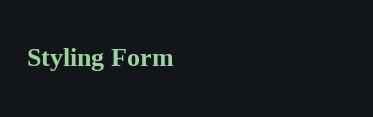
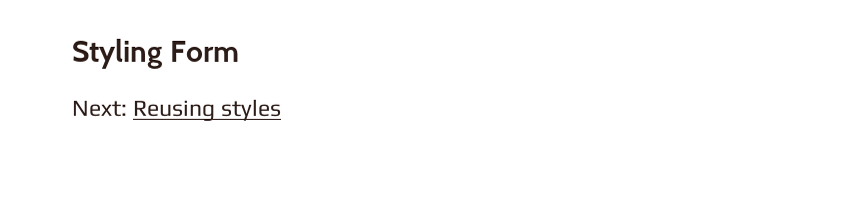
+ Next: Reusing styles

